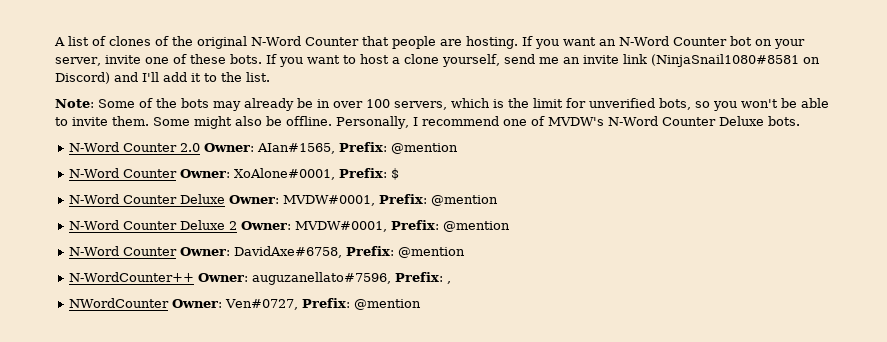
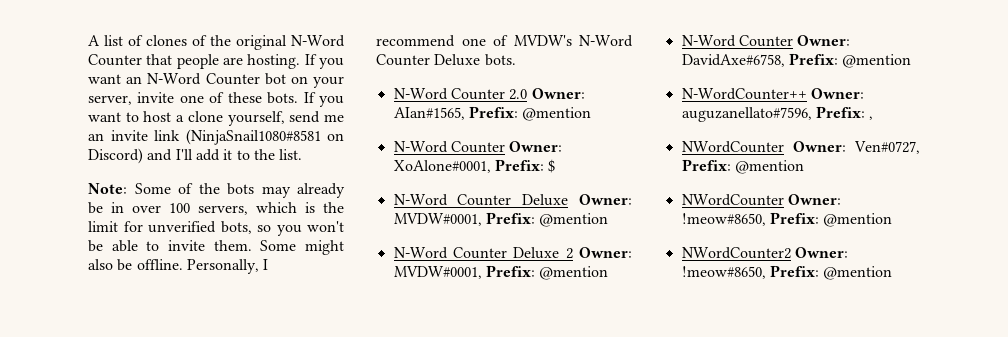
+ NWordCounter Owner: !meow#8650, Prefix: @mention
+ NWordCounter2 Owner: !meow#8650, Prefix: @mention

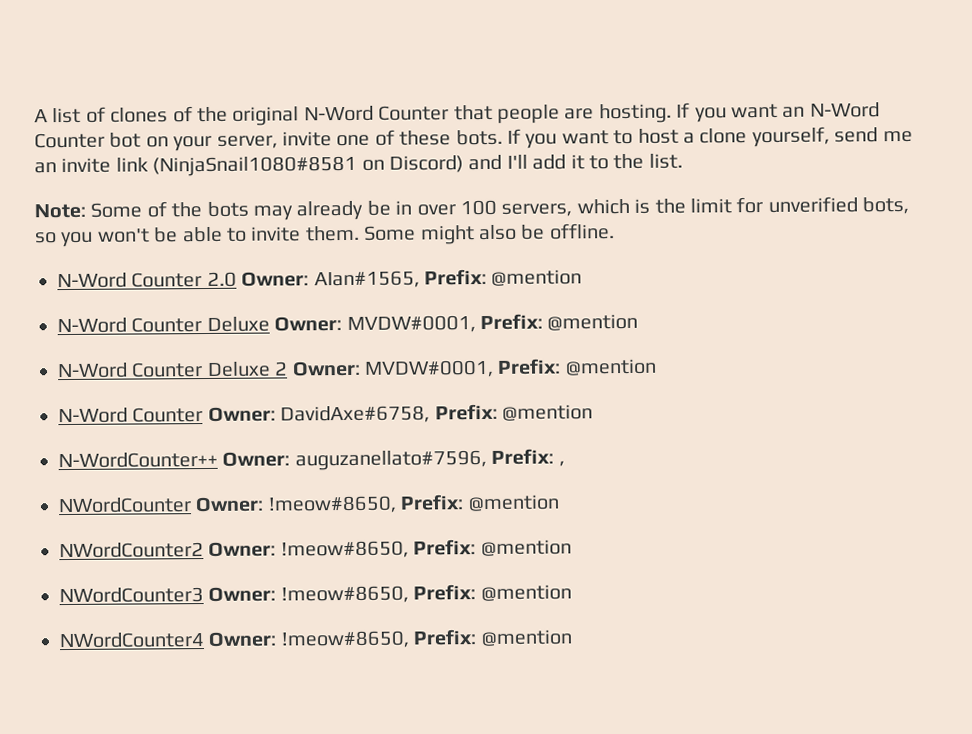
- Personally, I recommend one of MVDW's N-Word Counter Deluxe bots.
- N-Word Counter Owner: XoAlone#0001, Prefix: $
- NWordCounter Owner: Ven#0727, Prefix: @mention
+ NWordCounter3 Owner: !meow#8650, Prefix: @mention
+ NWordCounter4 Owner: !meow#8650, Prefix: @mention

